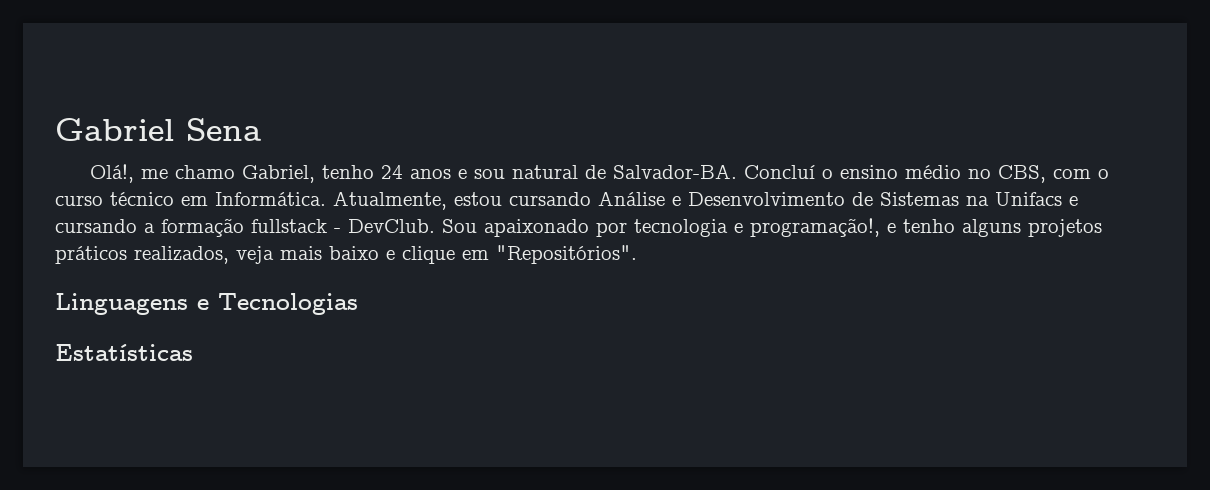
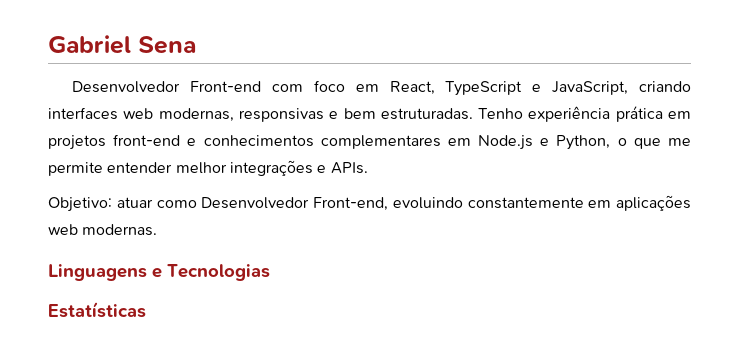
- Olá!, me chamo Gabriel, tenho 24 anos e sou natural de Salvador-BA. Concluí o ensino médio no CBS, com o curso técnico em Informática. Atualmente, estou cursando Análise e Desenvolvimento de Sistemas na Unifacs e cursando a formação fullstack - DevClub. Sou apaixonado por tecnologia e programação!, e tenho alguns projetos práticos realizados, veja mais baixo e clique em "Repositórios".
+ Desenvolvedor Front-end com foco em React, TypeScript e JavaScript, criando interfaces web modernas, responsivas e bem estruturadas. Tenho experiência prática em projetos front-end e conhecimentos complementares em Node.js e Python, o que me permite entender melhor integrações e APIs.
+ Objetivo: atuar como Desenvolvedor Front-end, evoluindo constantemente em aplicações web modernas.

